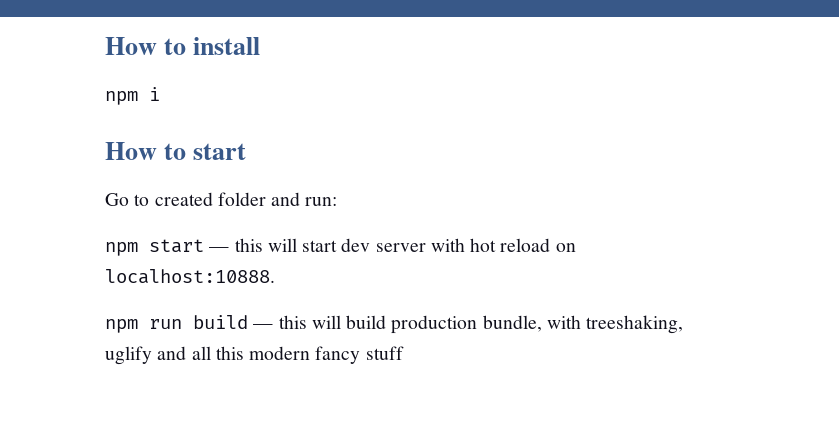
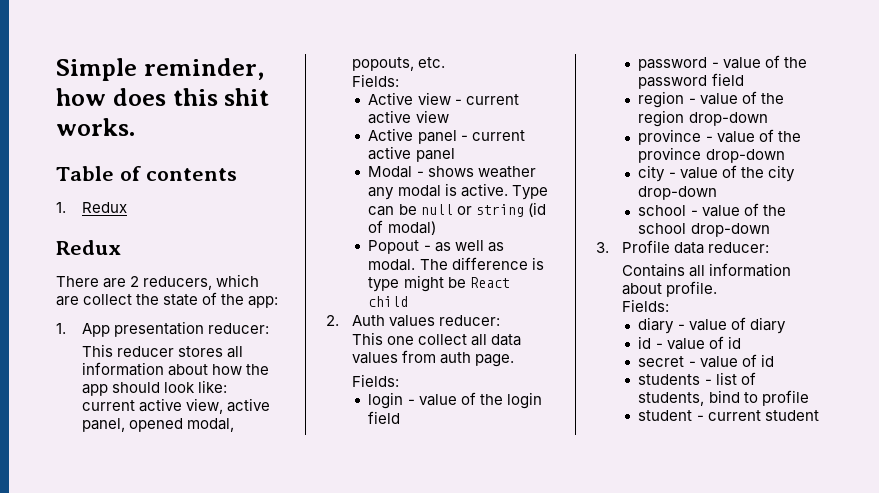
- How to install
- npm i
- How to start
- Go to created folder and run:
- npm start — this will start dev server with hot reload on localhost:10888.
- npm run build — this will build production bundle, with treeshaking, uglify and all this modern fancy stuff
+ Simple reminder, how does this shit works.
+ Table of contents
+ 1. Redux
+ Redux
+ There are 2 reducers, which are collect the state of the app:
+ 1. App presentation reducer:
+ This reducer stores all information about how the app should look like: current active view, active panel, opened modal, popouts, etc.
+ Fields:
+ Active view - current active view
+ Active panel - current active panel
+ Modal - shows weather any modal is active. Type can be null or string (id of modal)
+ Popout - as well as modal. The difference is type might be React child
+ 2. Auth values reducer:
+ This one collect all data values from auth page.
+ Fields:
+ login - value of the login field
+ password - value of the password field
+ region - value of the region drop-down
+ province - value of the province drop-down
+ city - value of the city drop-down
+ school - value of the school drop-down
+ 3. Profile data reducer:
+ Contains all information about profile.
+ Fields:
+ diary - value of diary
+ id - value of id
+ secret - value of id
+ students - list of students, bind to profile
+ student - current student

